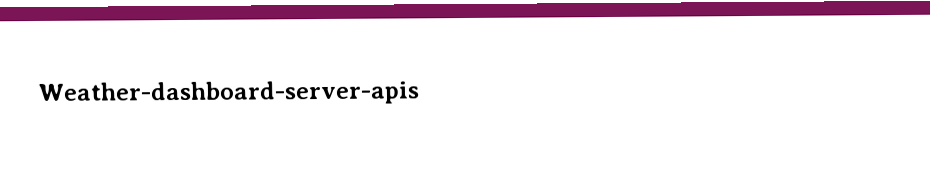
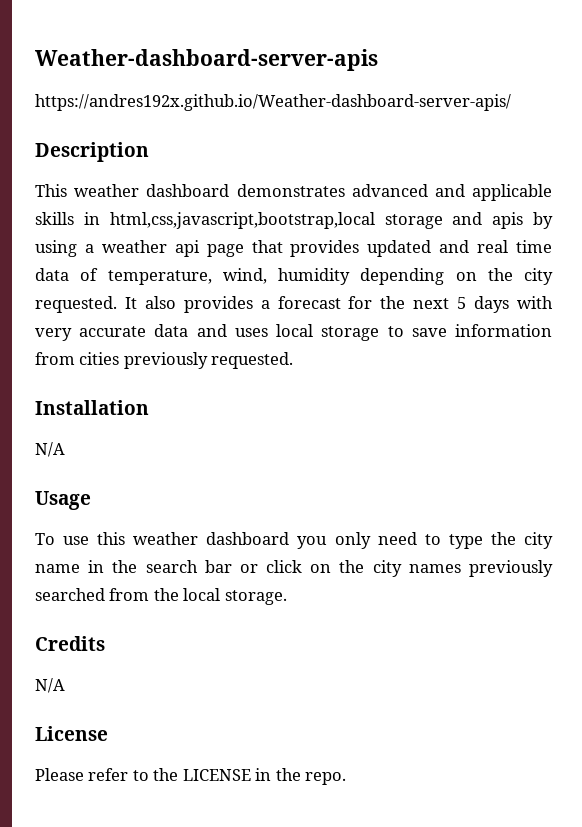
+ https://andres192x.github.io/Weather-dashboard-server-apis/
+ Description
+ This weather dashboard demonstrates advanced and applicable skills in html,css,javascript,bootstrap,local storage and apis by using a weather api page that provides updated and real time data of temperature, wind, humidity depending on the city requested. It also provides a forecast for the next 5 days with very accurate data and uses local storage to save information from cities previously requested.
+ Installation
+ N/A
+ Usage
+ To use this weather dashboard you only need to type the city name in the search bar or click on the city names previously searched from the local storage.
+ Credits
+ N/A
+ License
+ Please refer to the LICENSE in the repo.

